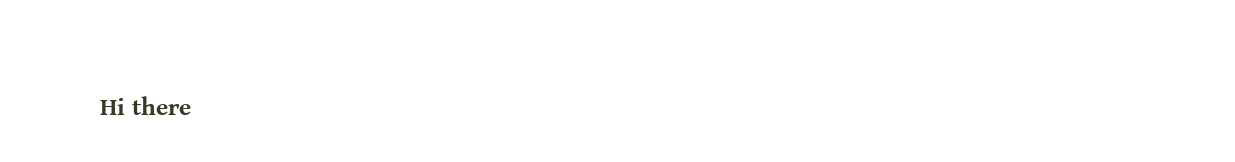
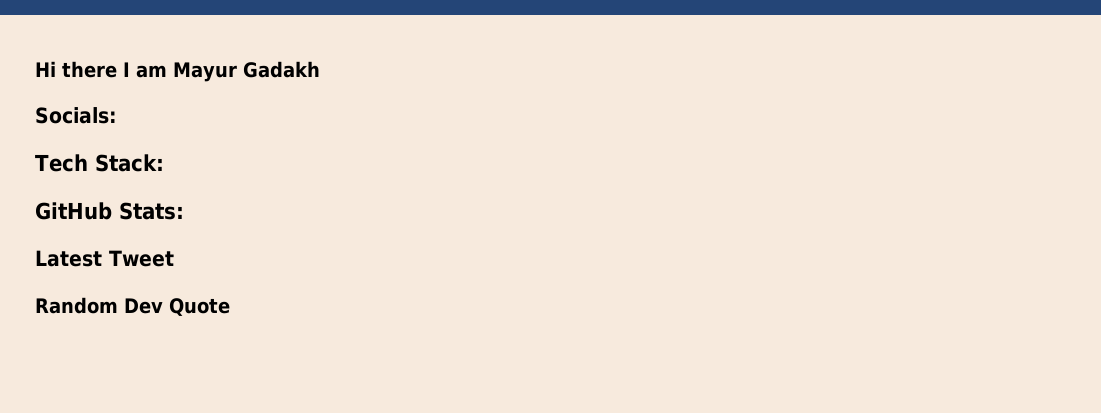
- Hi there
+ Hi there I am Mayur Gadakh
+ Socials:
+ Tech Stack:
+ GitHub Stats:
+ Latest Tweet
+ Random Dev Quote

